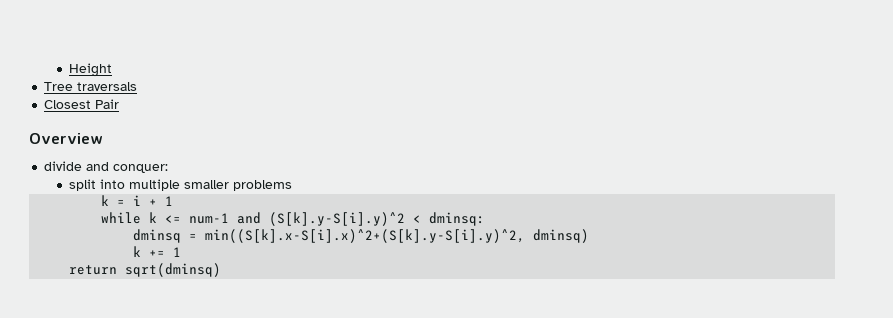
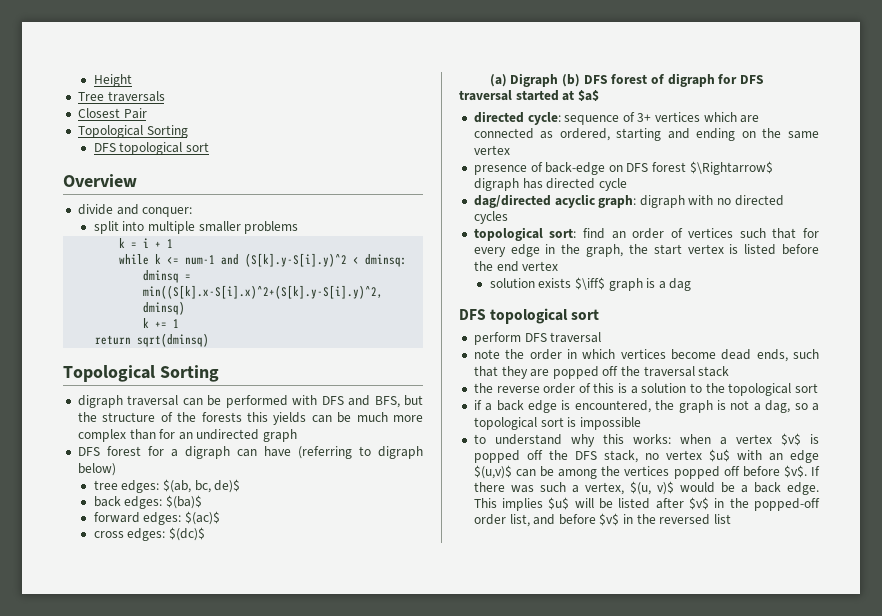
  Closest Pair
+ Topological Sorting
+ DFS topological sort
  return sqrt(dminsq)
+ Topological Sorting
+ digraph traversal can be performed with DFS and BFS, but the structure of the forests this yields can be much more complex than for an undirected graph
+ DFS forest for a digraph can have (referring to digraph below)
+ tree edges: $(ab, bc, de)$
+ back edges: $(ba)$
+ forward edges: $(ac)$
+ cross edges: $(dc)$
+ (a) Digraph (b) DFS forest of digraph for DFS traversal started at $a$
+ directed cycle: sequence of 3+ vertices which are connected as ordered, starting and ending on the same vertex
+ presence of back-edge on DFS forest $\Rightarrow$ digraph has directed cycle
+ dag/directed acyclic graph: digraph with no directed cycles
+ topological sort: find an order of vertices such that for every edge in the graph, the start vertex is listed before the end vertex
+ solution exists $\iff$ graph is a dag
+ DFS topological sort
+ perform DFS traversal
+ note the order in which vertices become dead ends, such that they are popped off the traversal stack
+ the reverse order of this is a solution to the topological sort
+ if a back edge is encountered, the graph is not a dag, so a topological sort is impossible
+ to understand why this works: when a vertex $v$ is popped off the DFS stack, no vertex $u$ with an edge $(u,v)$ can be among the vertices popped off before $v$. If there was such a vertex, $(u, v)$ would be a back edge. This implies $u$ will be listed after $v$ in the popped-off order list, and before $v$ in the reversed list

